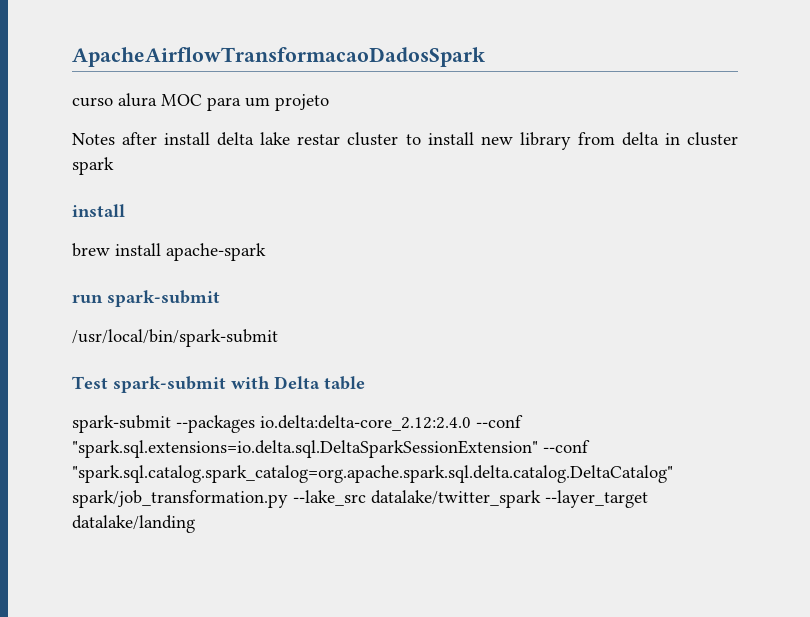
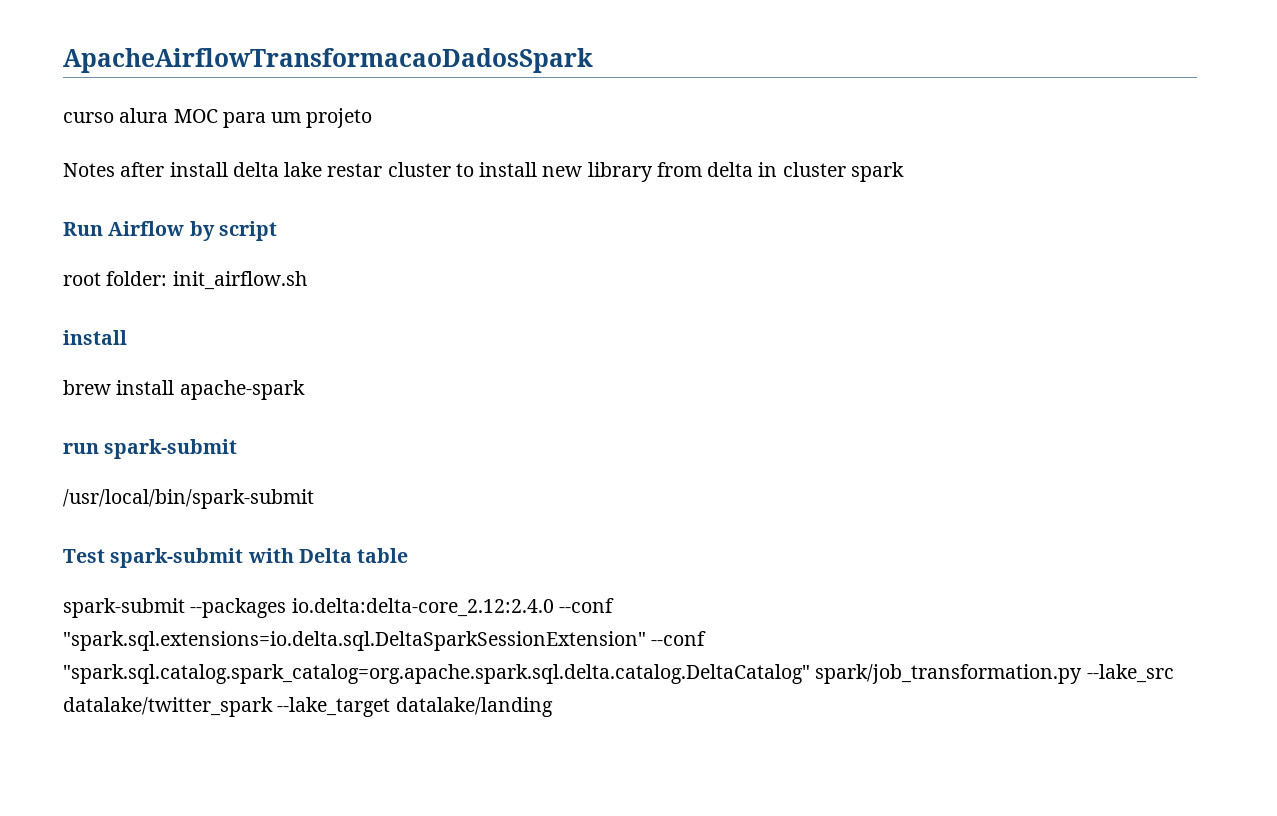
+ Run Airflow by script
+ root folder: init_airflow.sh
- spark-submit --packages io.delta:delta-core_2.12:2.4.0 --conf "spark.sql.extensions=io.delta.sql.DeltaSparkSessionExtension" --conf "spark.sql.catalog.spark_catalog=org.apache.spark.sql.delta.catalog.DeltaCatalog" spark/job_transformation.py --lake_src datalake/twitter_spark --layer_target datalake/landing
+ spark-submit --packages io.delta:delta-core_2.12:2.4.0 --conf "spark.sql.extensions=io.delta.sql.DeltaSparkSessionExtension" --conf "spark.sql.catalog.spark_catalog=org.apache.spark.sql.delta.catalog.DeltaCatalog" spark/job_transformation.py --lake_src datalake/twitter_spark --lake_target datalake/landing

